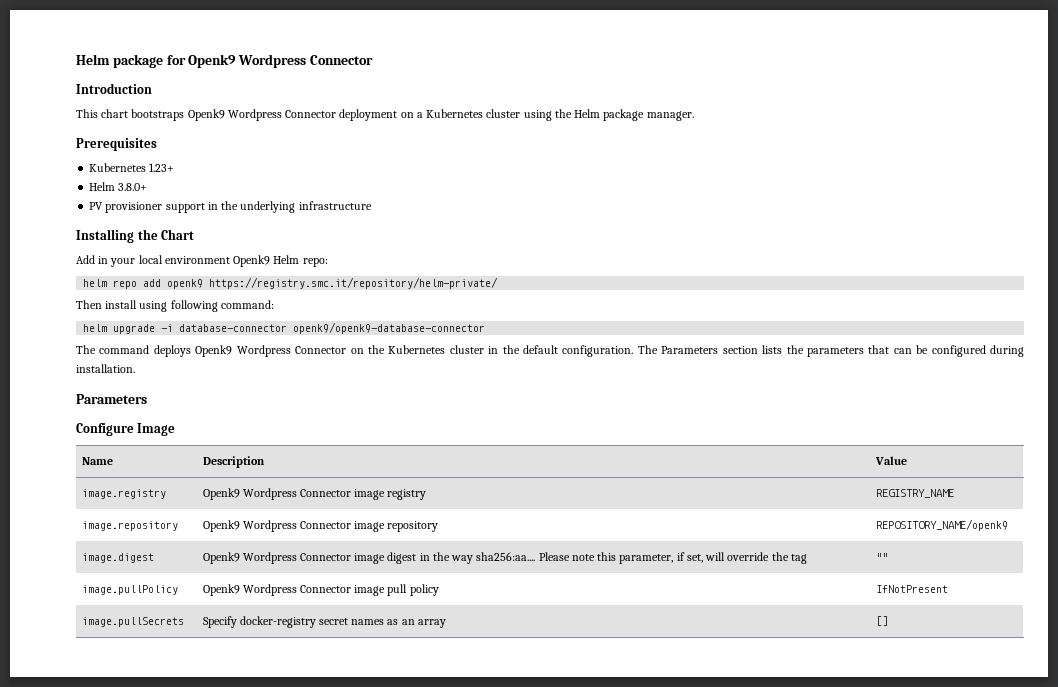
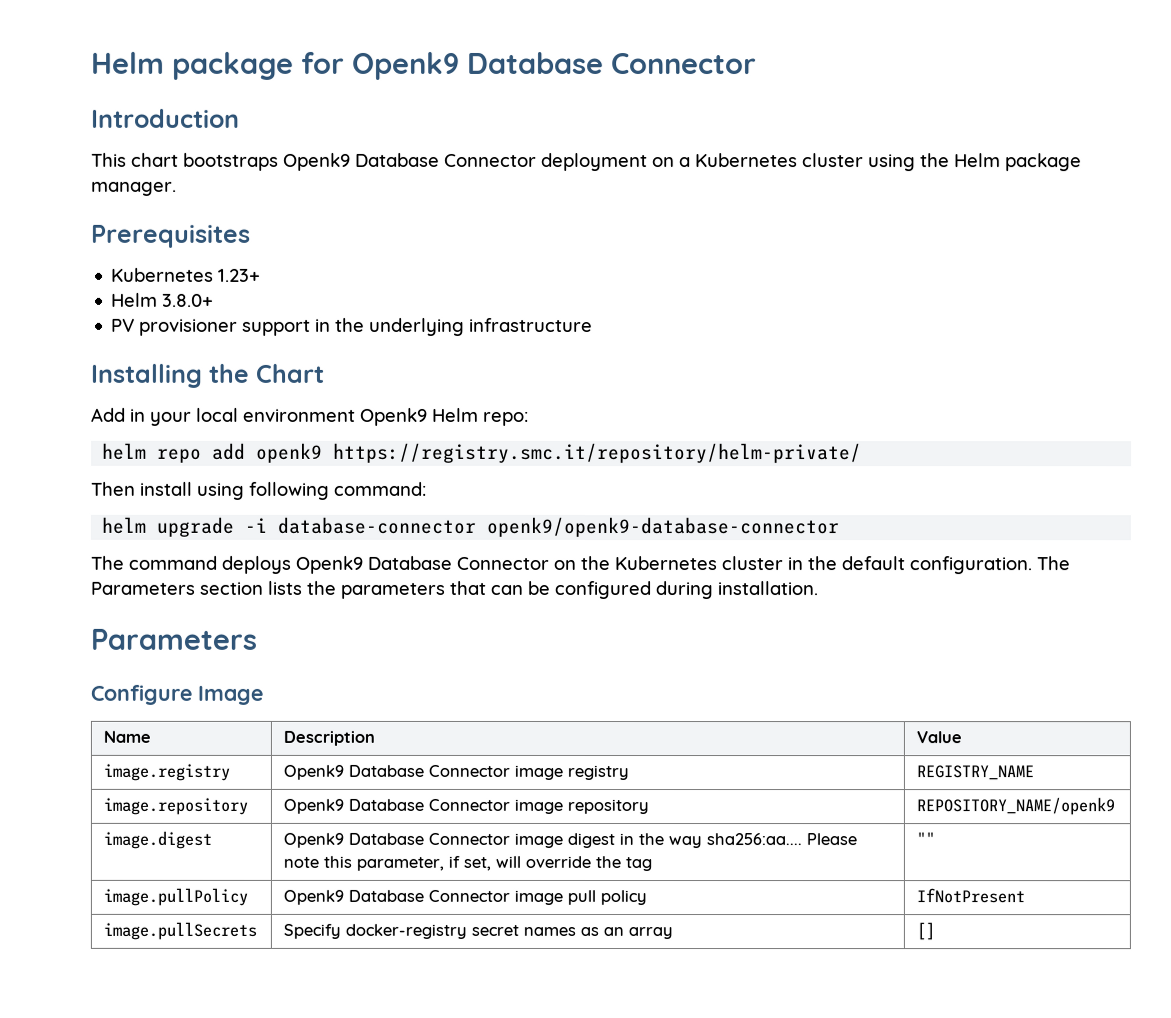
- Helm package for Openk9 Wordpress Connector
+ Helm package for Openk9 Database Connector
- This chart bootstraps Openk9 Wordpress Connector deployment on a Kubernetes cluster using the Helm package manager.
+ This chart bootstraps Openk9 Database Connector deployment on a Kubernetes cluster using the Helm package manager.
- The command deploys Openk9 Wordpress Connector on the Kubernetes cluster in the default configuration.
+ The command deploys Openk9 Database Connector on the Kubernetes cluster in the default configuration.
- image.registry | Openk9 Wordpress Connector image registry | REGISTRY_NAME
+ image.registry | Openk9 Database Connector image registry | REGISTRY_NAME
- image.repository | Openk9 Wordpress Connector image repository | REPOSITORY_NAME/openk9
+ image.repository | Openk9 Database Connector image repository | REPOSITORY_NAME/openk9
- image.digest | Openk9 Wordpress Connector image digest in the way sha256:aa.... Please note this parameter, if set, will override the tag | ""
+ image.digest | Openk9 Database Connector image digest in the way sha256:aa.... Please note this parameter, if set, will override the tag | ""
- image.pullPolicy | Openk9 Wordpress Connector image pull policy | IfNotPresent
+ image.pullPolicy | Openk9 Database Connector image pull policy | IfNotPresent

